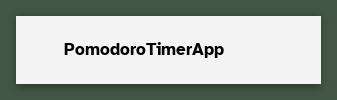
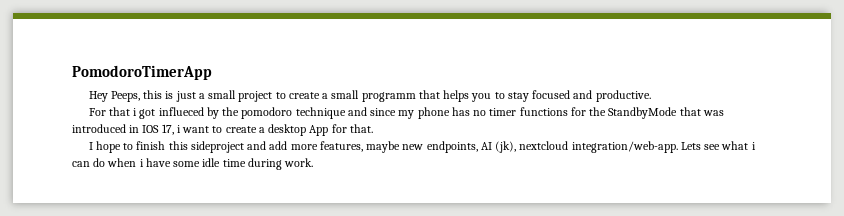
+ Hey Peeps, this is just a small project to create a small programm that helps you to stay focused and productive.
+ For that i got influeced by the pomodoro technique and since my phone has no timer functions for the StandbyMode that was introduced in IOS 17, i want to create a desktop App for that.
+ I hope to finish this sideproject and add more features, maybe new endpoints, AI (jk), nextcloud integration/web-app. Lets see what i can do when i have some idle time during work.

